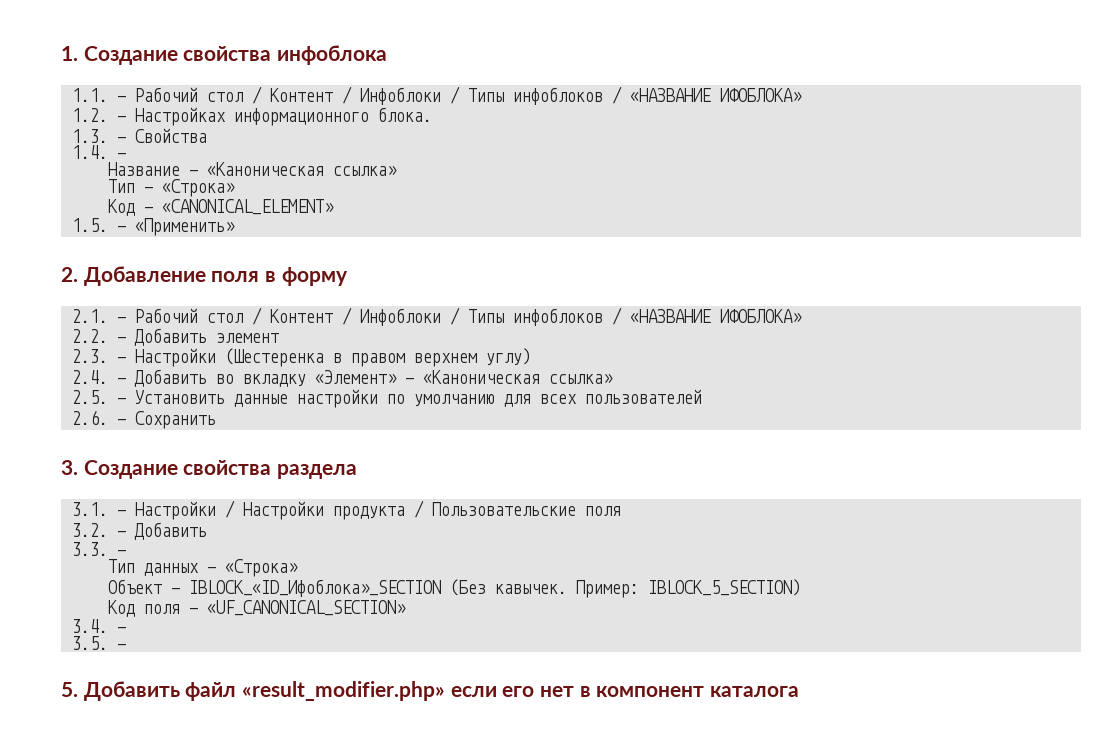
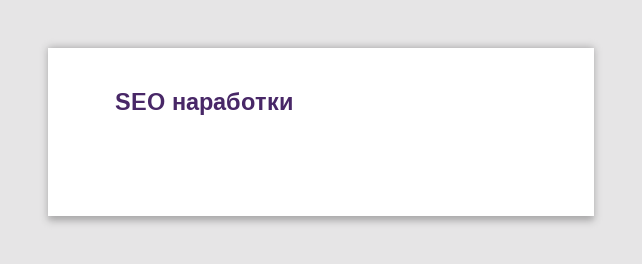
- 1. Создание свойства инфоблока
- 1.1. - Рабочий стол / Контент / Инфоблоки / Типы инфоблоков / «НАЗВАНИЕ ИФОБЛОКА»
- 1.2. - Настройках информационного блока.
- 1.3. - Свойства
- 1.4. -
- Название - «Каноническая ссылка»
- Тип - «Строка»
- Код - «CANONICAL_ELEMENT»
- 1.5. - «Применить»
- 2. Добавление поля в форму
- 2.1. - Рабочий стол / Контент / Инфоблоки / Типы инфоблоков / «НАЗВАНИЕ ИФОБЛОКА»
- 2.2. - Добавить элемент
- 2.3. - Настройки (Шестеренка в правом верхнем углу)
- 2.4. - Добавить во вкладку «Элемент» - «Каноническая ссылка»
- 2.5. - Установить данные настройки по умолчанию для всех пользователей
- 2.6. - Сохранить
- 3. Создание свойства раздела
- 3.1. - Настройки / Настройки продукта / Пользовательские поля
- 3.2. - Добавить
- 3.3. -
- Тип данных - «Строка»
- Объект - IBLOCK_«ID_Ифоблока»_SECTION (Без кавычек. Пример: IBLOCK_5_SECTION)
- Код поля - «UF_CANONICAL_SECTION»
- 3.4. -
- 3.5. -
- 5. Добавить файл «result_modifier.php» если его нет в компонент каталога
+ SEO наработки

